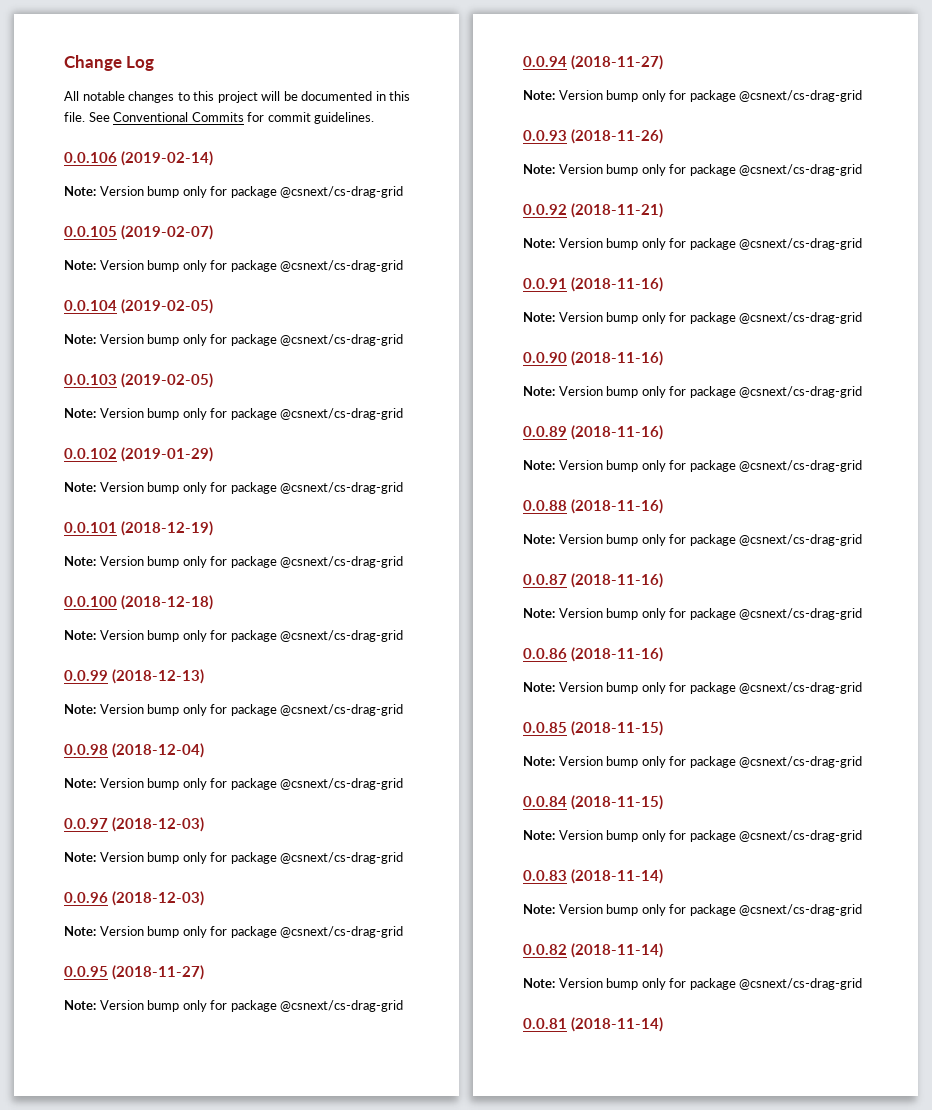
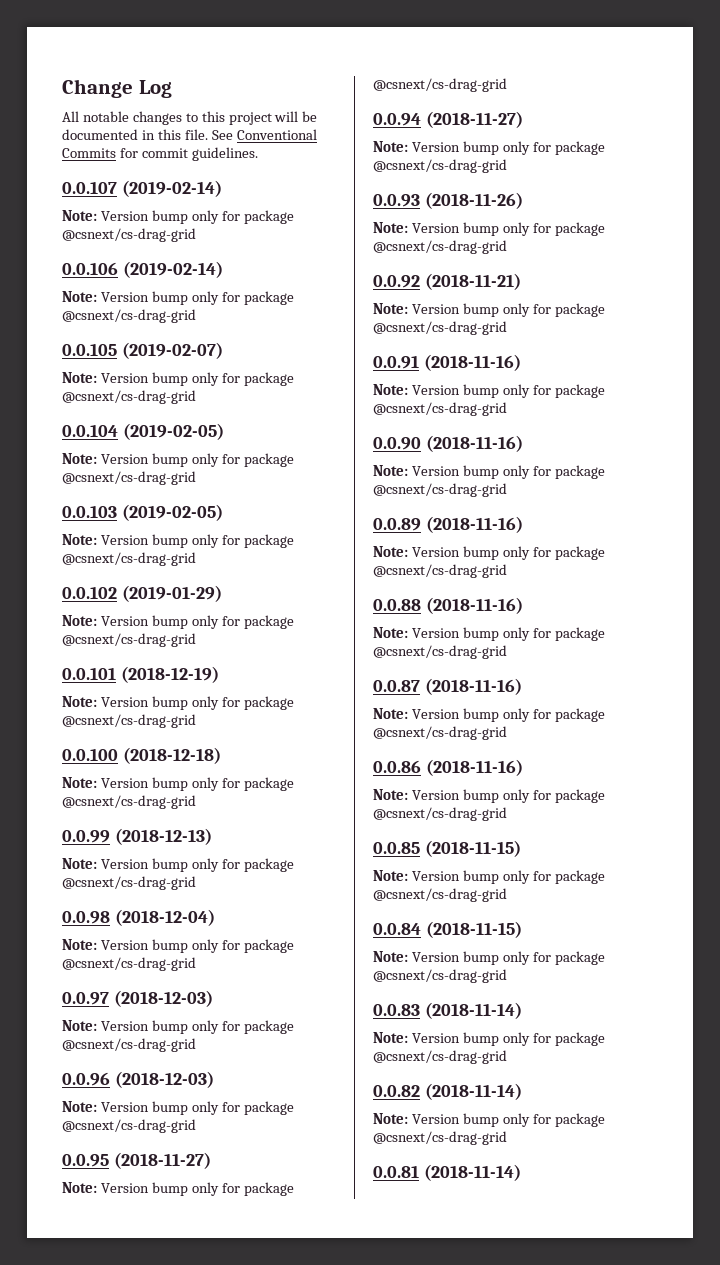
+ 0.0.107 (2019-02-14)
+ Note: Version bump only for package @csnext/cs-drag-grid

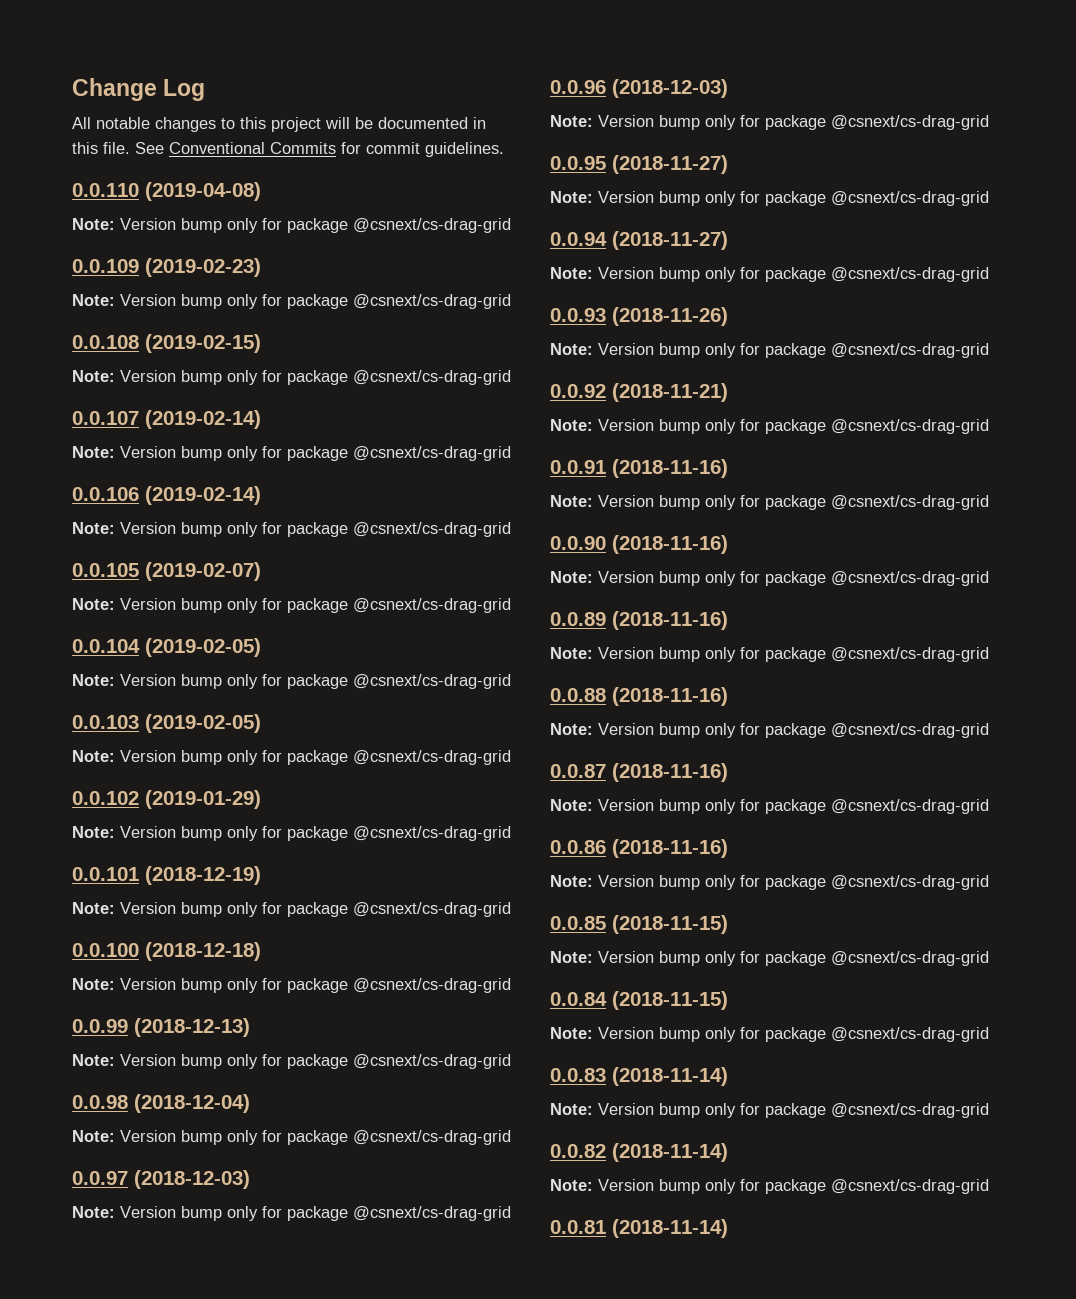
+ 0.0.110 (2019-04-08)
+ Note: Version bump only for package @csnext/cs-drag-grid
+ 0.0.109 (2019-02-23)
+ Note: Version bump only for package @csnext/cs-drag-grid
+ 0.0.108 (2019-02-15)
+ Note: Version bump only for package @csnext/cs-drag-grid

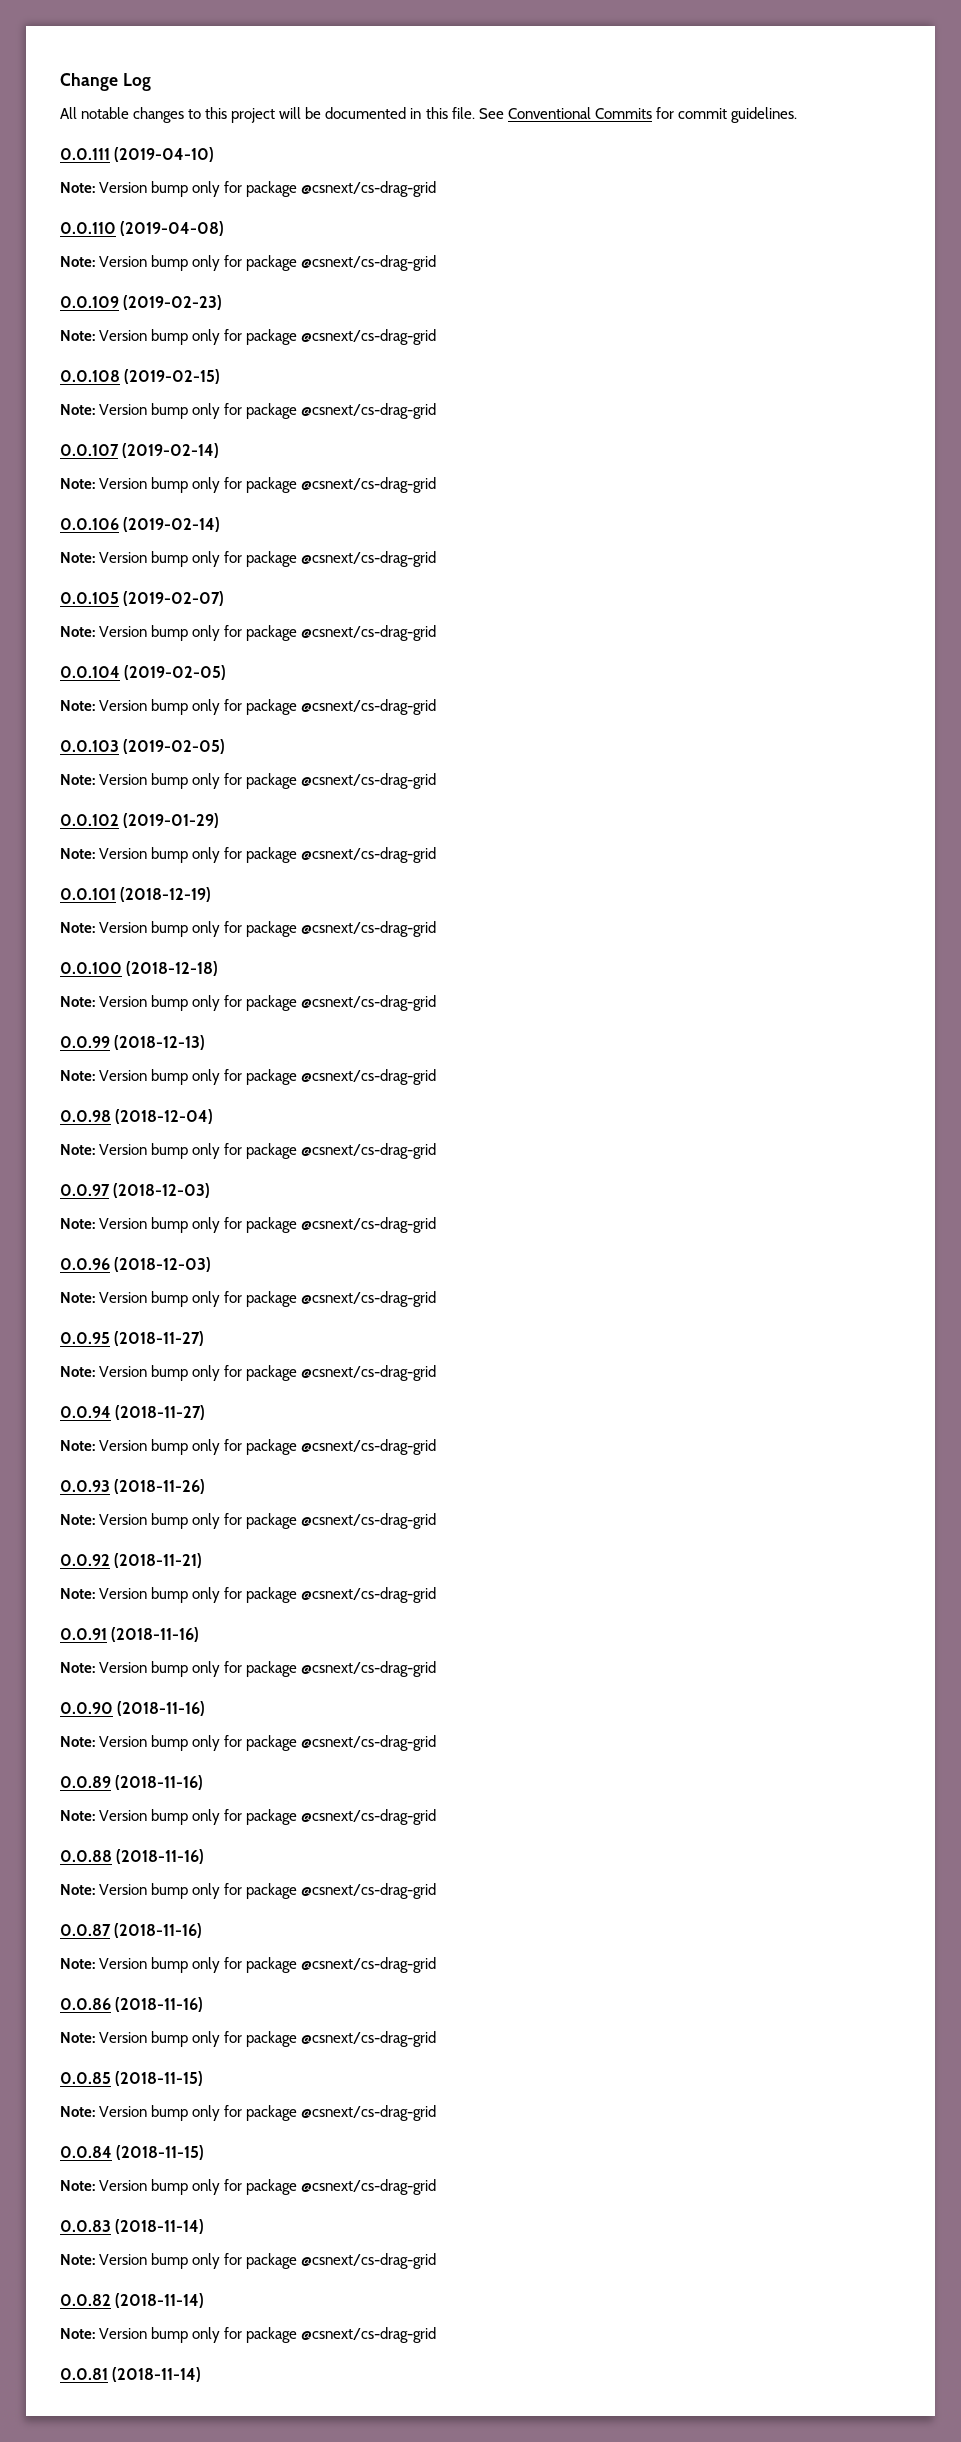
+ 0.0.111 (2019-04-10)
+ Note: Version bump only for package @csnext/cs-drag-grid

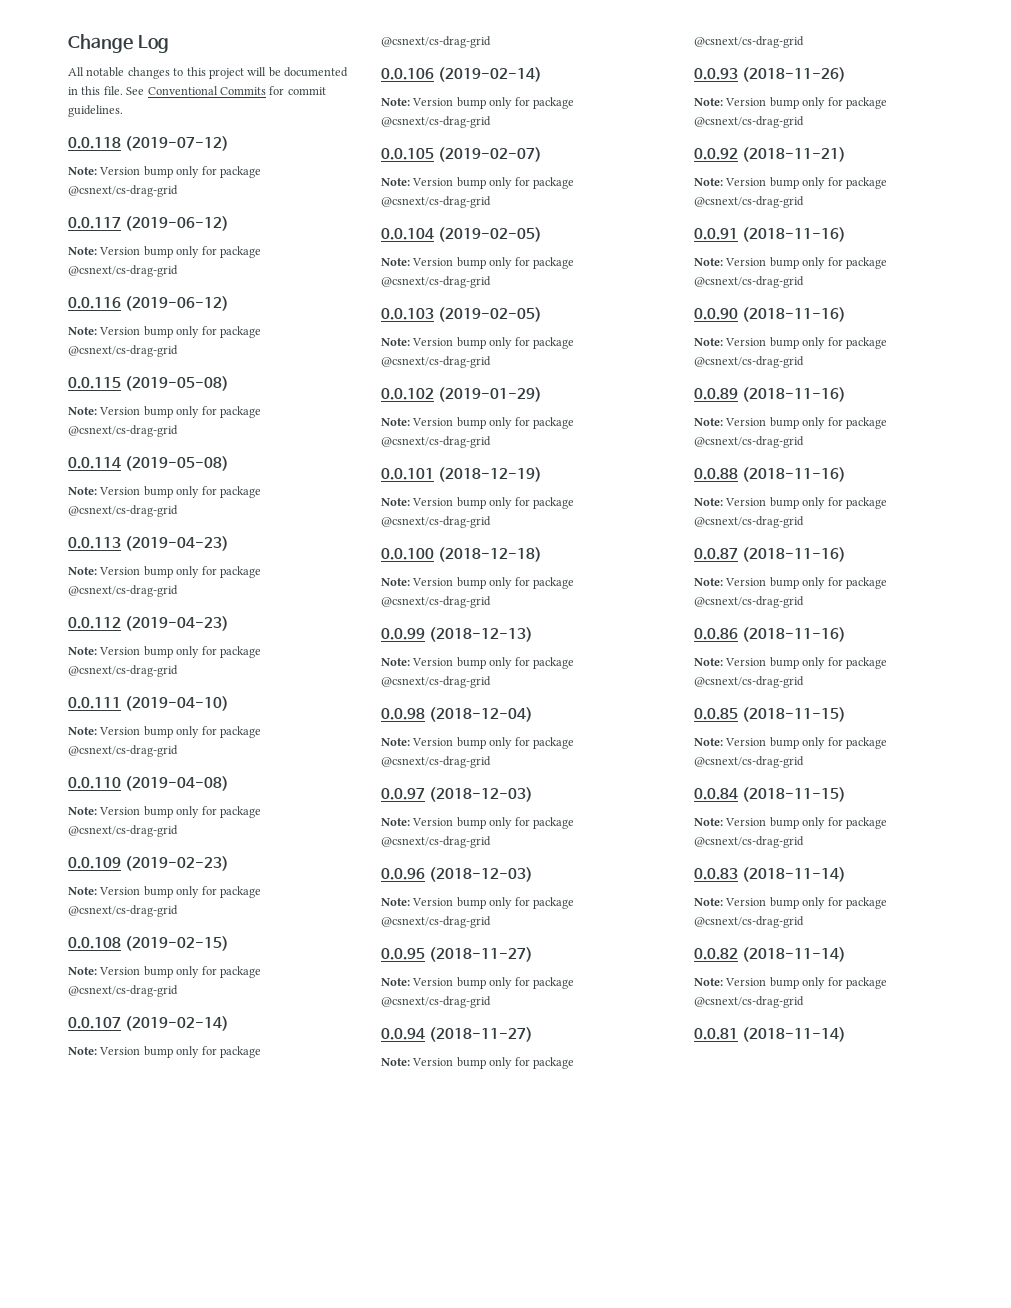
+ 0.0.118 (2019-07-12)
+ Note: Version bump only for package @csnext/cs-drag-grid
+ 0.0.117 (2019-06-12)
+ Note: Version bump only for package @csnext/cs-drag-grid
+ 0.0.116 (2019-06-12)
+ Note: Version bump only for package @csnext/cs-drag-grid
+ 0.0.115 (2019-05-08)
+ Note: Version bump only for package @csnext/cs-drag-grid
+ 0.0.114 (2019-05-08)
+ Note: Version bump only for package @csnext/cs-drag-grid
+ 0.0.113 (2019-04-23)
+ Note: Version bump only for package @csnext/cs-drag-grid
+ 0.0.112 (2019-04-23)
+ Note: Version bump only for package @csnext/cs-drag-grid

